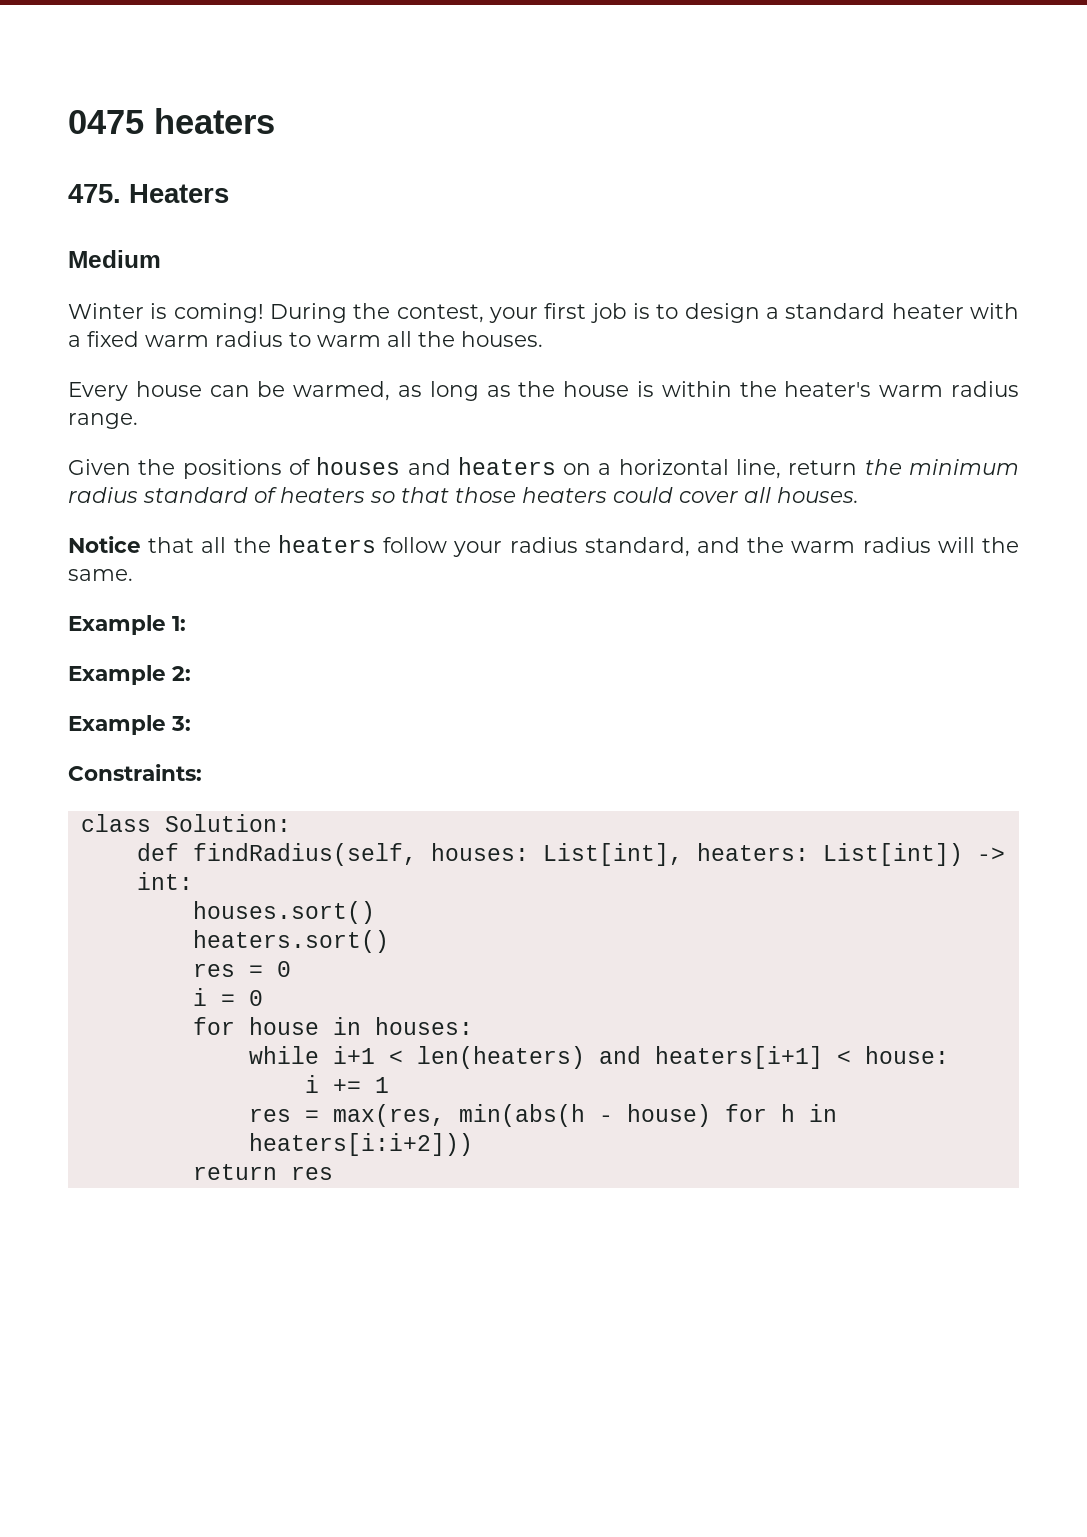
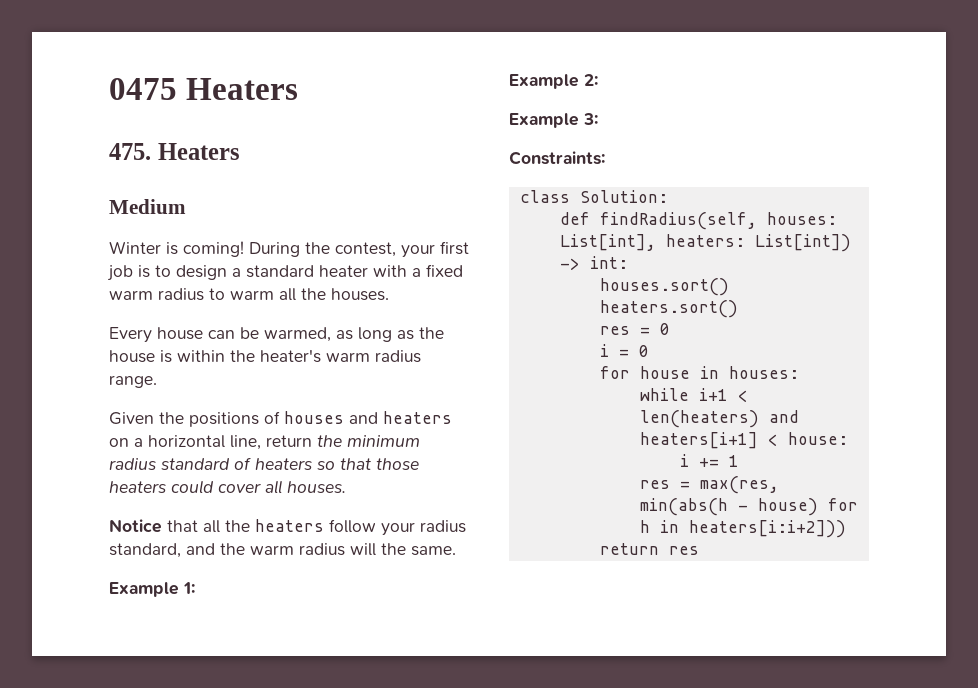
- 0475 heaters
+ 0475 Heaters

